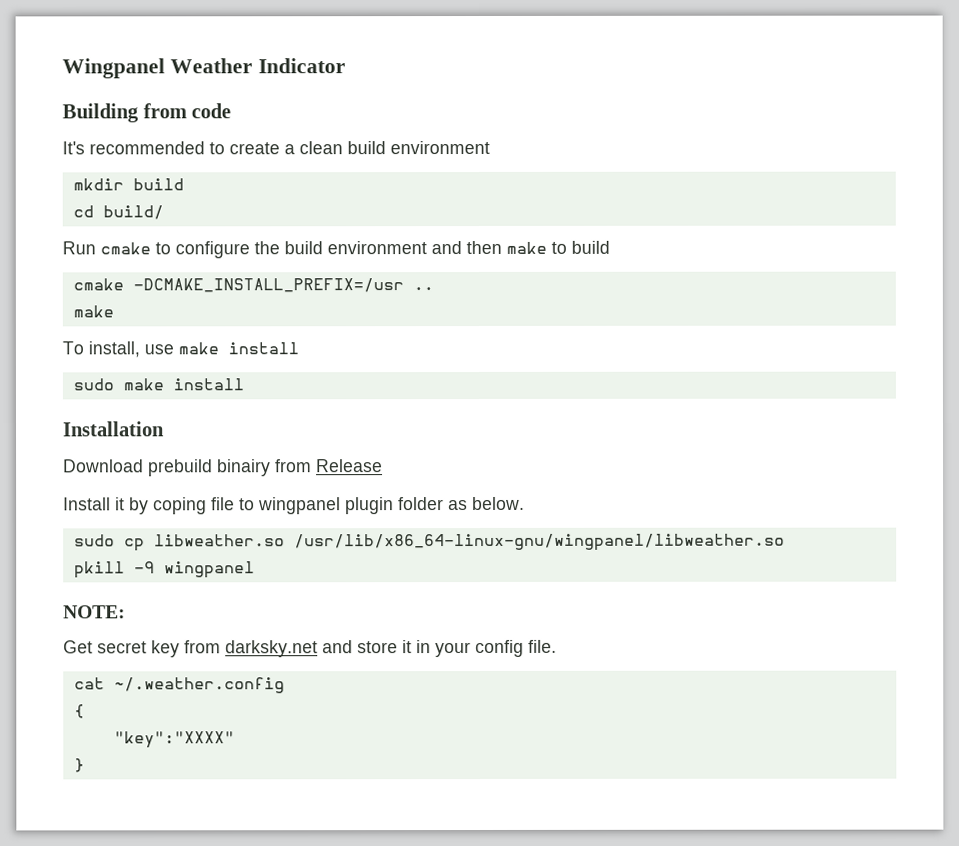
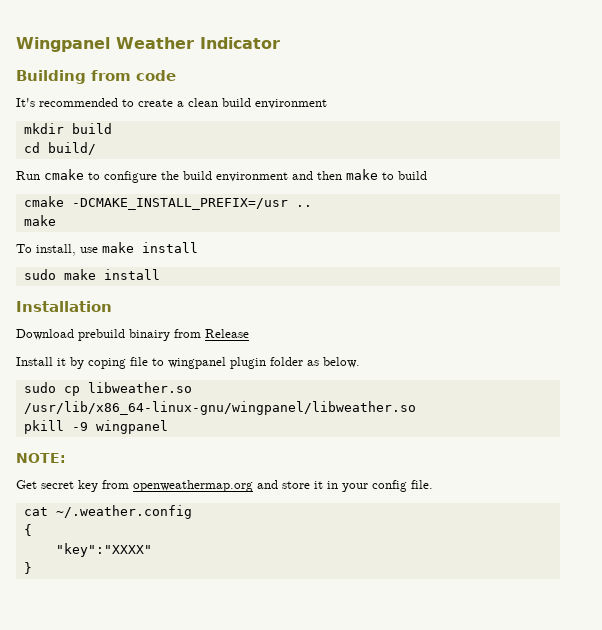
- Get secret key from darksky.net and store it in your config file.
+ Get secret key from openweathermap.org and store it in your config file.

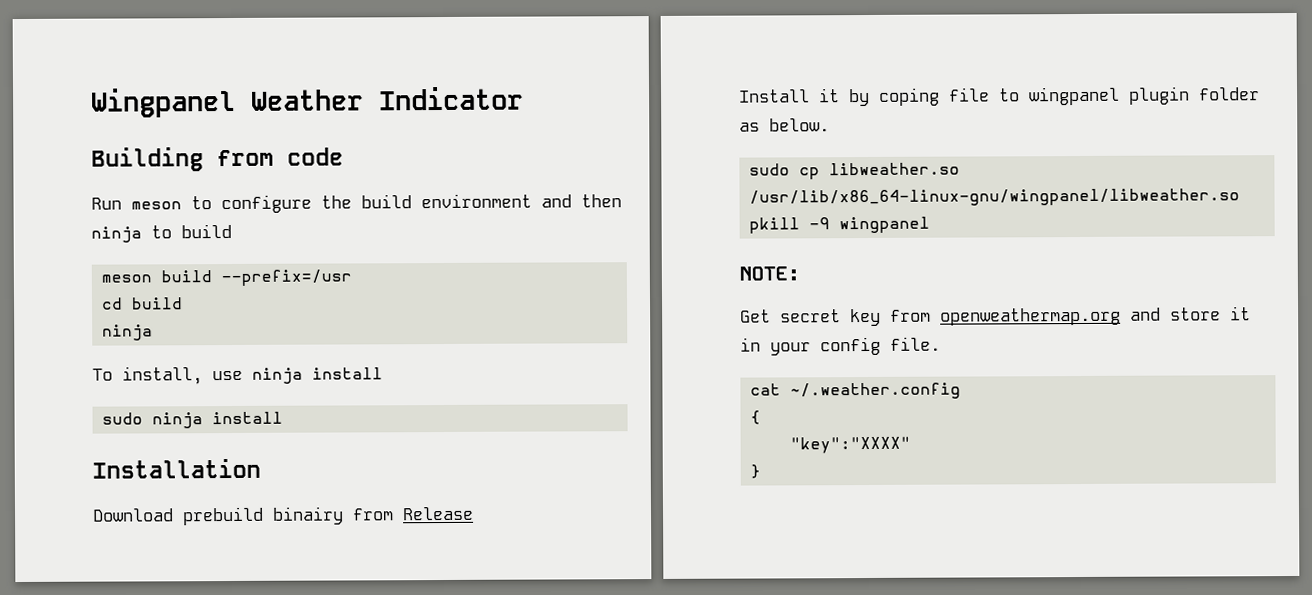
- It's recommended to create a clean build environment
- mkdir build
- cd build/
- Run cmake to configure the build environment and then make to build
+ Run meson to configure the build environment and then ninja to build
- cmake -DCMAKE_INSTALL_PREFIX=/usr ..
- make
+ meson build --prefix=/usr
+ cd build
+ ninja
- To install, use make install
+ To install, use ninja install
- sudo make install
+ sudo ninja install

